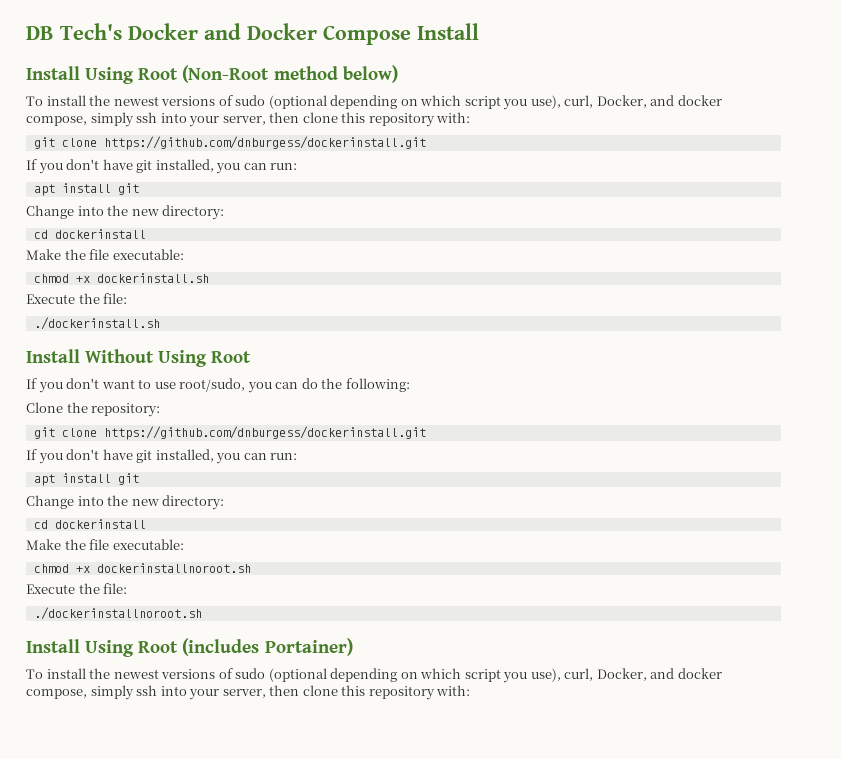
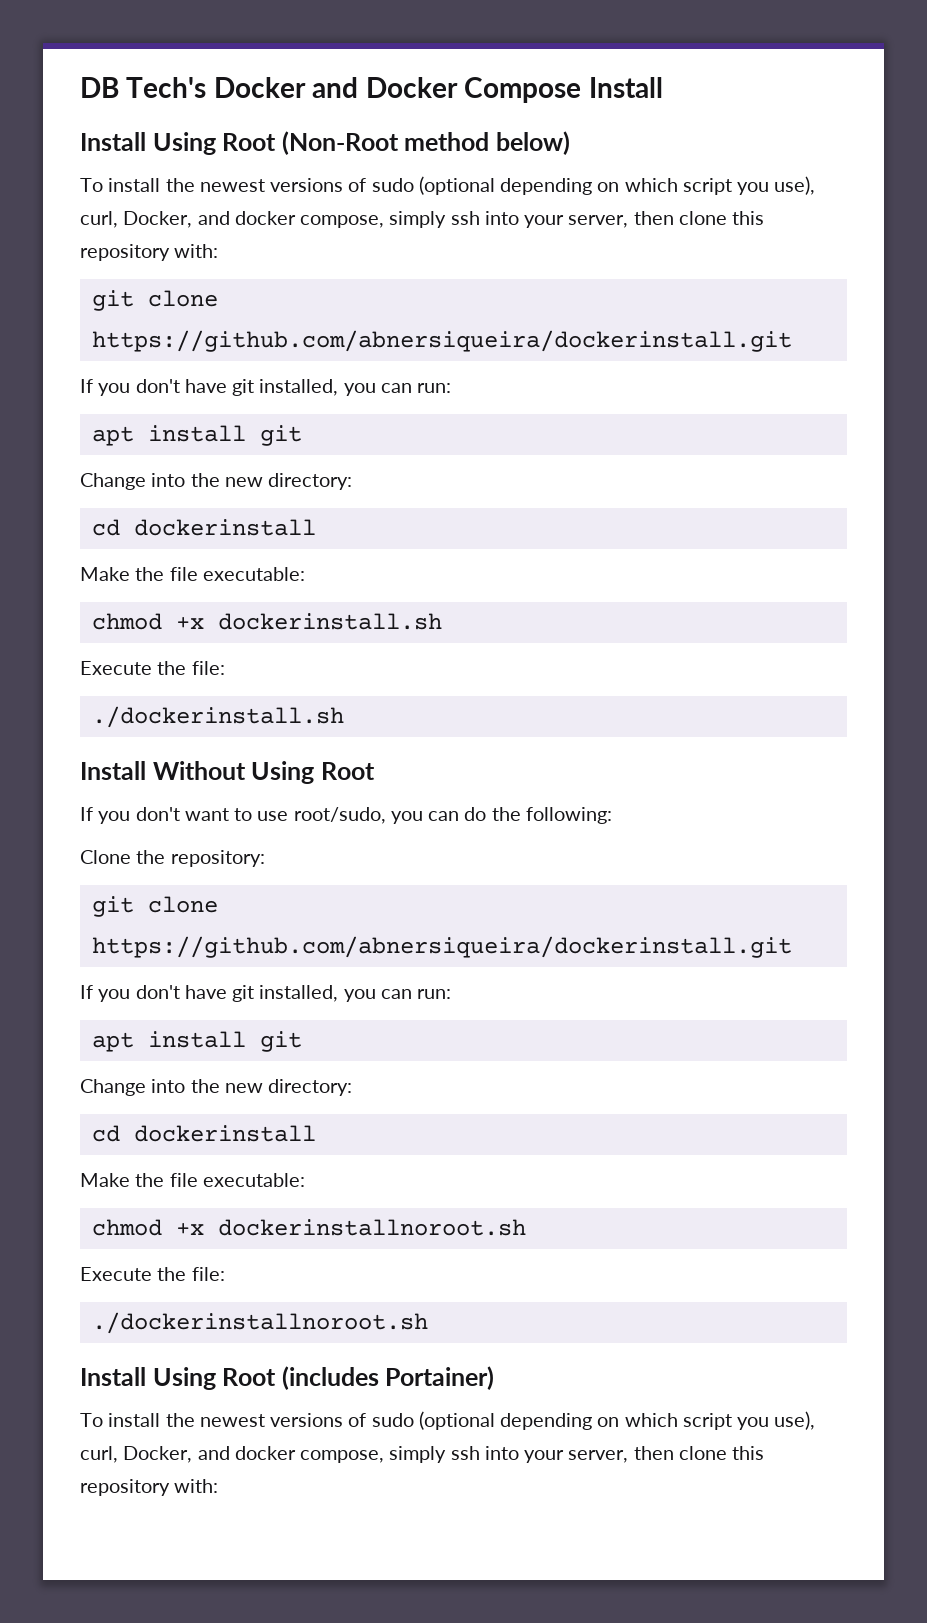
  Install Using Root (Non-Root method below)
  To install the newest versions of sudo (optional depending on which script you use), curl, Docker, and docker compose, simply ssh into your server, then clone this repository with:
- git clone https://github.com/dnburgess/dockerinstall.git
+ git clone https://github.com/abnersiqueira/dockerinstall.git
  Clone the repository:
- git clone https://github.com/dnburgess/dockerinstall.git
+ git clone https://github.com/abnersiqueira/dockerinstall.git

